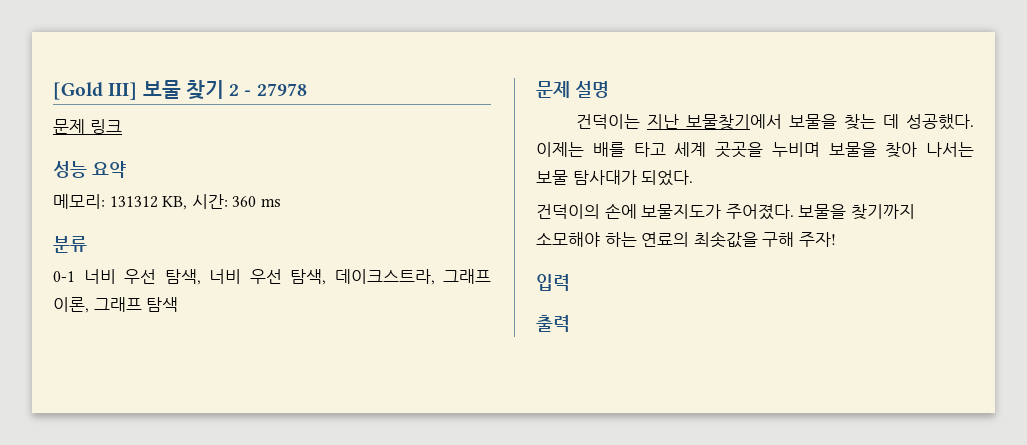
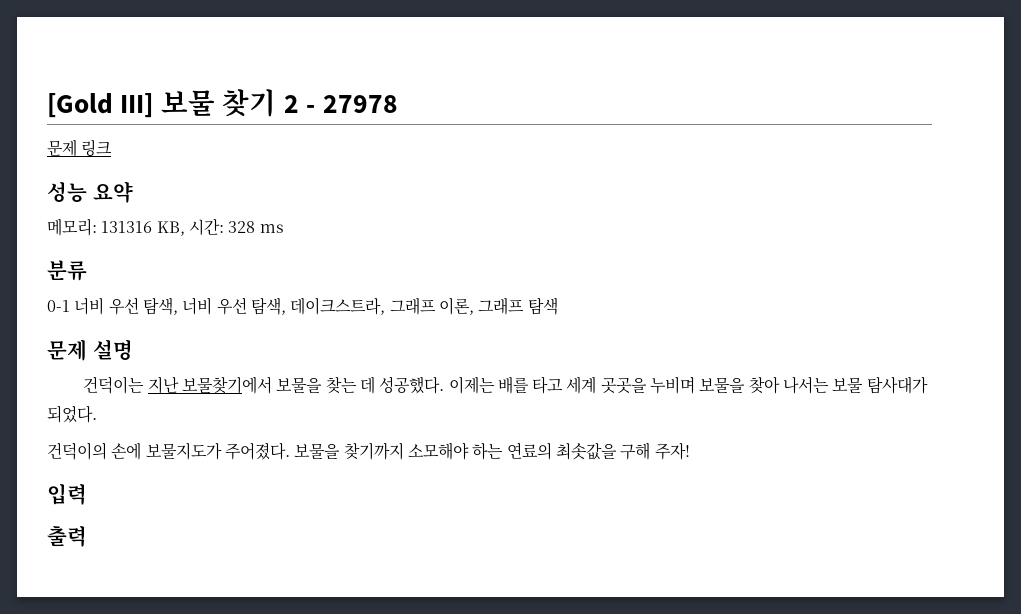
- 메모리: 131312 KB, 시간: 360 ms
+ 메모리: 131316 KB, 시간: 328 ms

